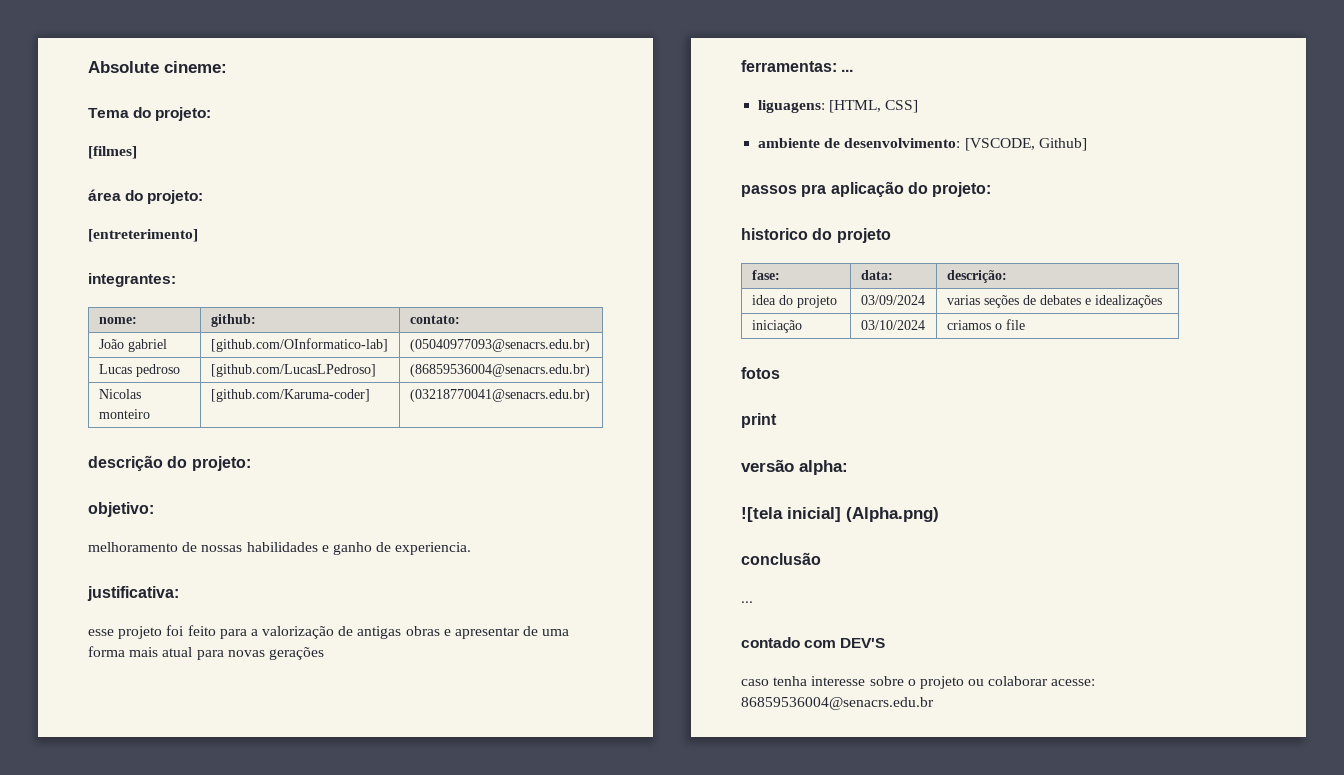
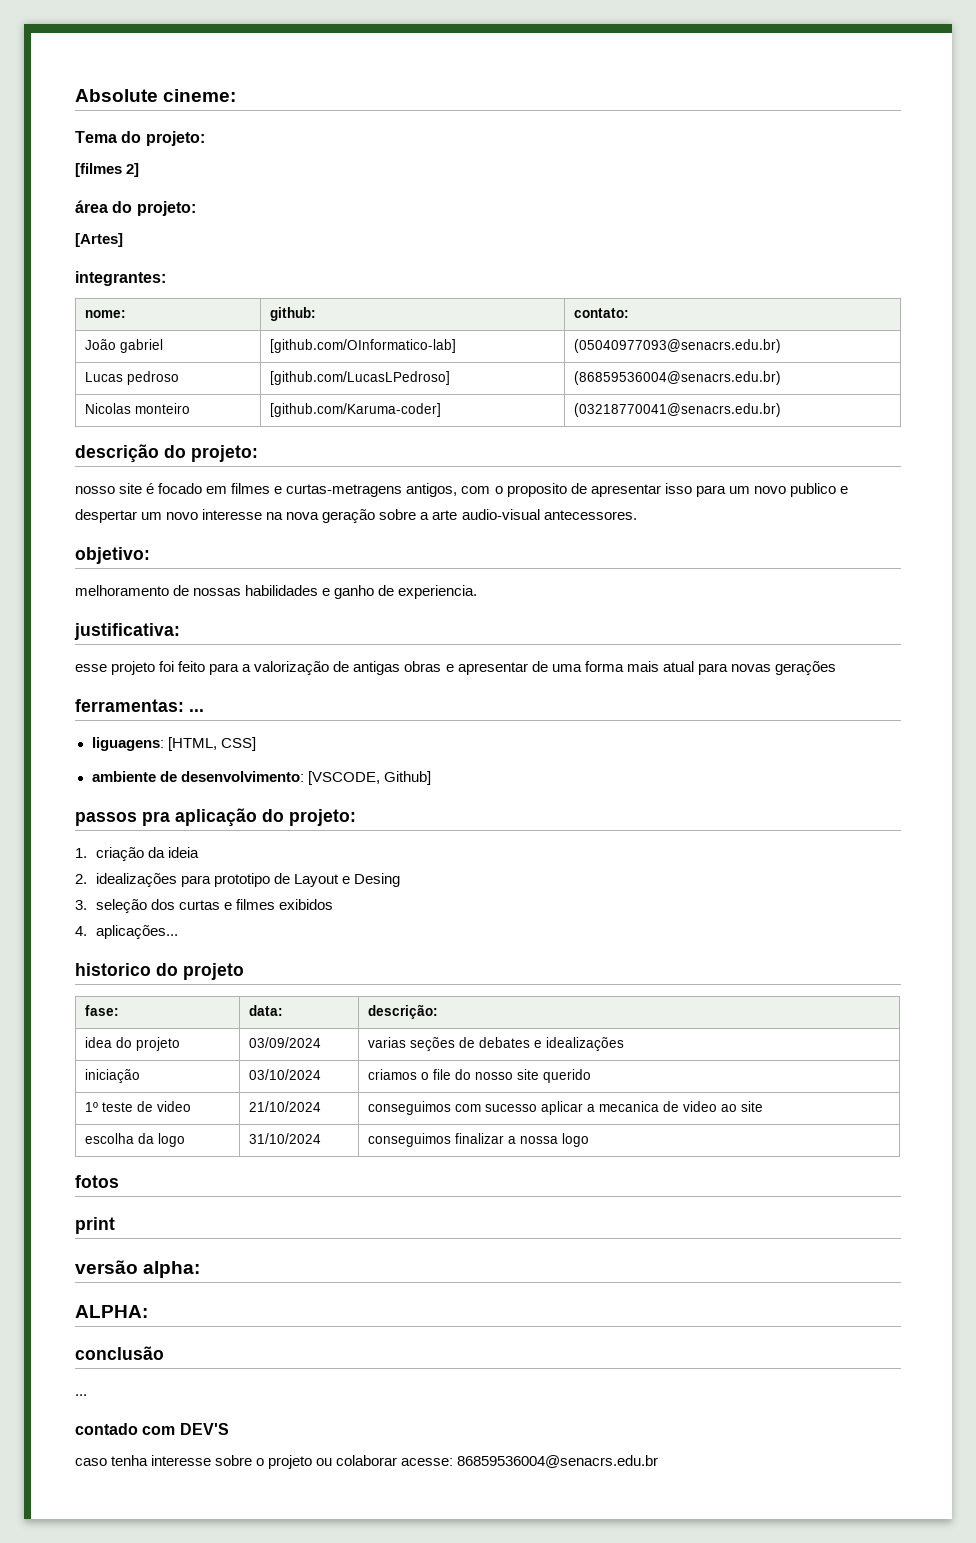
- [filmes]
+ [filmes 2]
- [entreterimento]
+ [Artes]
+ nosso site é focado em filmes e curtas-metragens antigos, com o proposito de apresentar isso para um novo publico e despertar um novo interesse na nova geração sobre a arte audio-visual antecessores.
+ 1. criação da ideia
+ 2. idealizações para prototipo de Layout e Desing
+ 3. seleção dos curtas e filmes exibidos
+ 4. aplicações...
- iniciação | 03/10/2024 | criamos o file
+ iniciação | 03/10/2024 | criamos o file do nosso site querido
+ 1º teste de video | 21/10/2024 | conseguimos com sucesso aplicar a mecanica de video ao site
+ escolha da logo | 31/10/2024 | conseguimos finalizar a nossa logo
- ![tela inicial] (Alpha.png)
+ ALPHA:

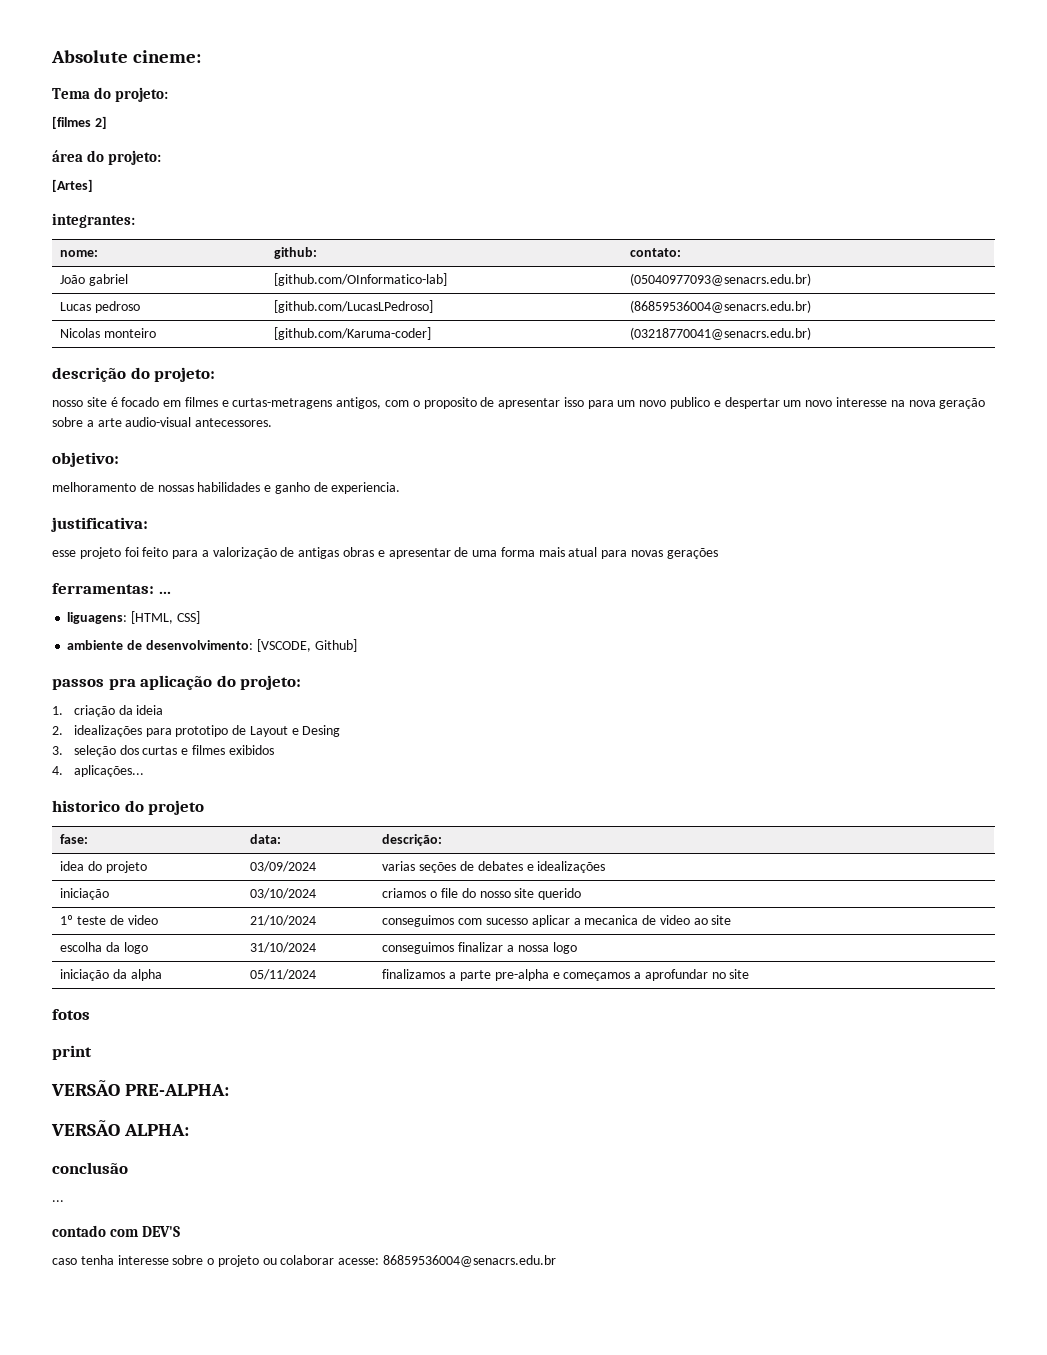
+ iniciação da alpha | 05/11/2024 | finalizamos a parte pre-alpha e começamos a aprofundar no site
- versão alpha:
- ALPHA:
+ VERSÃO PRE-ALPHA:
+ VERSÃO ALPHA:

